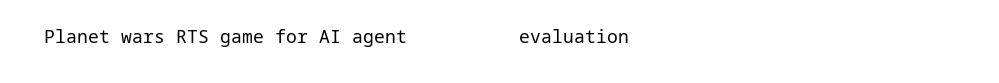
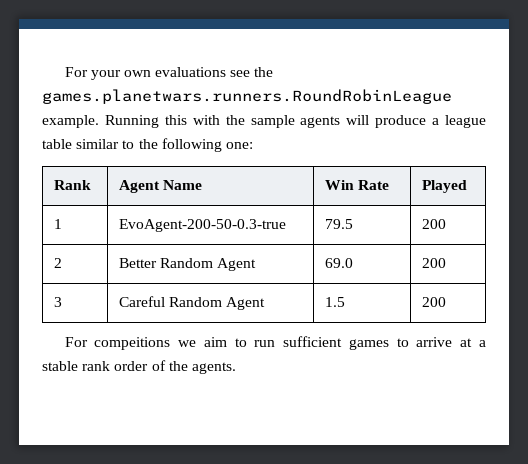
- Planet wars RTS game for AI agent evaluation
+ For your own evaluations see the games.planetwars.runners.RoundRobinLeague example. Running this with the sample agents will produce a league table similar to the following one:
+ Rank | Agent Name | Win Rate | Played
+ 1 | EvoAgent-200-50-0.3-true | 79.5 | 200
+ 2 | Better Random Agent | 69.0 | 200
+ 3 | Careful Random Agent | 1.5 | 200
+ For compeitions we aim to run sufficient games to arrive at a stable rank order of the agents.

